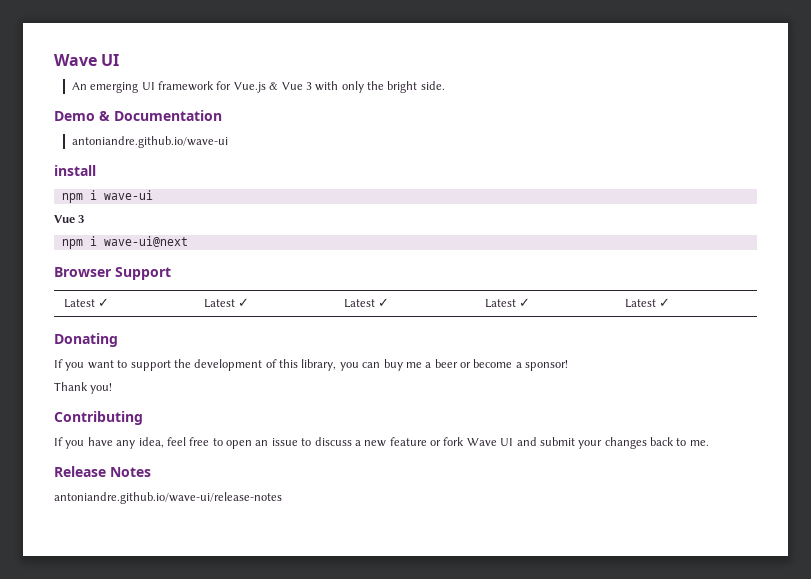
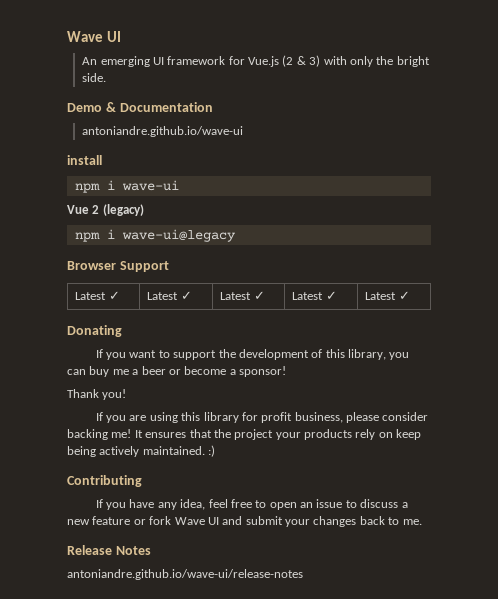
- An emerging UI framework for Vue.js & Vue 3 with only the bright side.
+ An emerging UI framework for Vue.js (2 & 3) with only the bright side.
  npm i wave-ui
- Vue 3
- npm i wave-ui@next
+ Vue 2 (legacy)
+ npm i wave-ui@legacy
+ If you are using this library for profit business, please consider backing me! It ensures that the project your products rely on keep being actively maintained. :)

